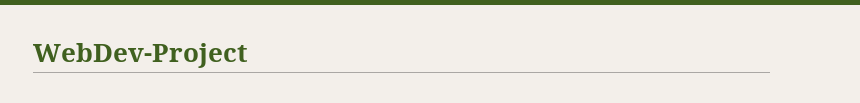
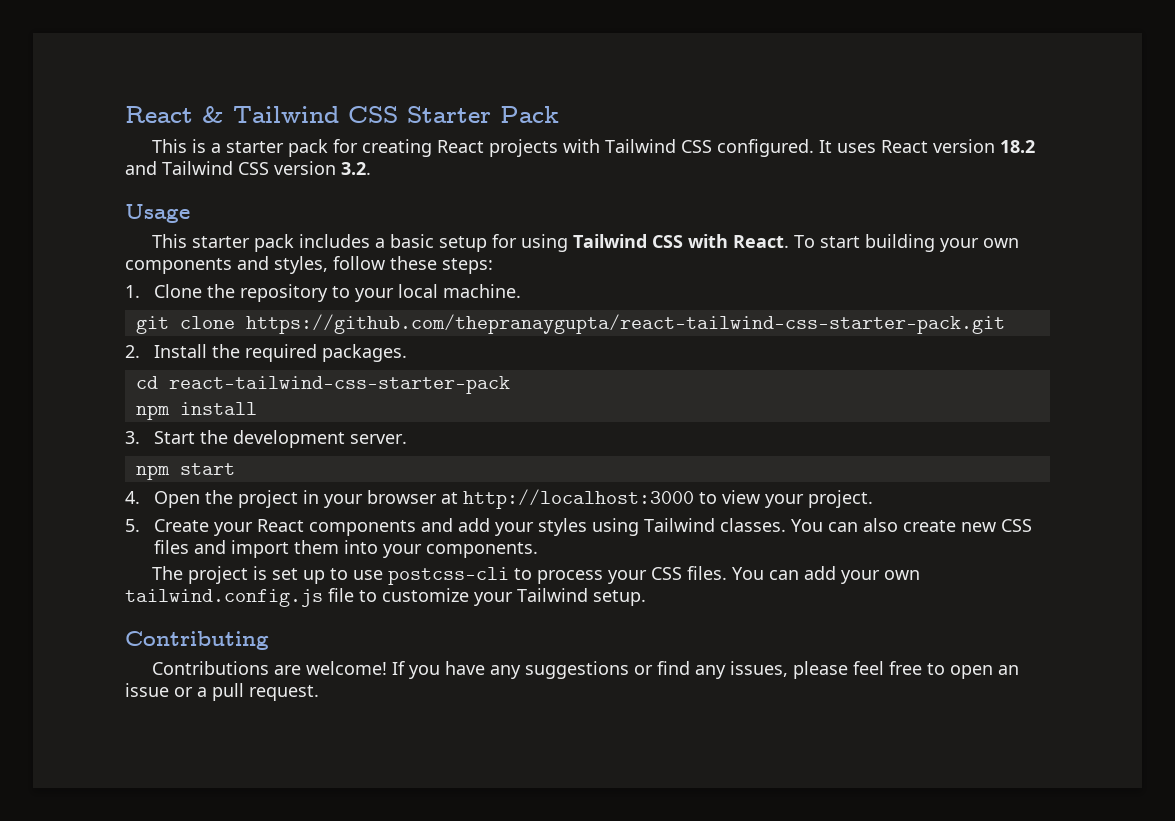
- WebDev-Project
+ React & Tailwind CSS Starter Pack
+ This is a starter pack for creating React projects with Tailwind CSS configured. It uses React version 18.2 and Tailwind CSS version 3.2.
+ Usage
+ This starter pack includes a basic setup for using Tailwind CSS with React. To start building your own components and styles, follow these steps:
+ 1. Clone the repository to your local machine.
+ git clone https://github.com/thepranaygupta/react-tailwind-css-starter-pack.git
+ 2. Install the required packages.
+ cd react-tailwind-css-starter-pack
+ npm install
+ 3. Start the development server.
+ npm start
+ 4. Open the project in your browser at http://localhost:3000 to view your project.
+ 5. Create your React components and add your styles using Tailwind classes. You can also create new CSS files and import them into your components.
+ The project is set up to use postcss-cli to process your CSS files. You can add your own tailwind.config.js file to customize your Tailwind setup.
+ Contributing
+ Contributions are welcome! If you have any suggestions or find any issues, please feel free to open an issue or a pull request.

